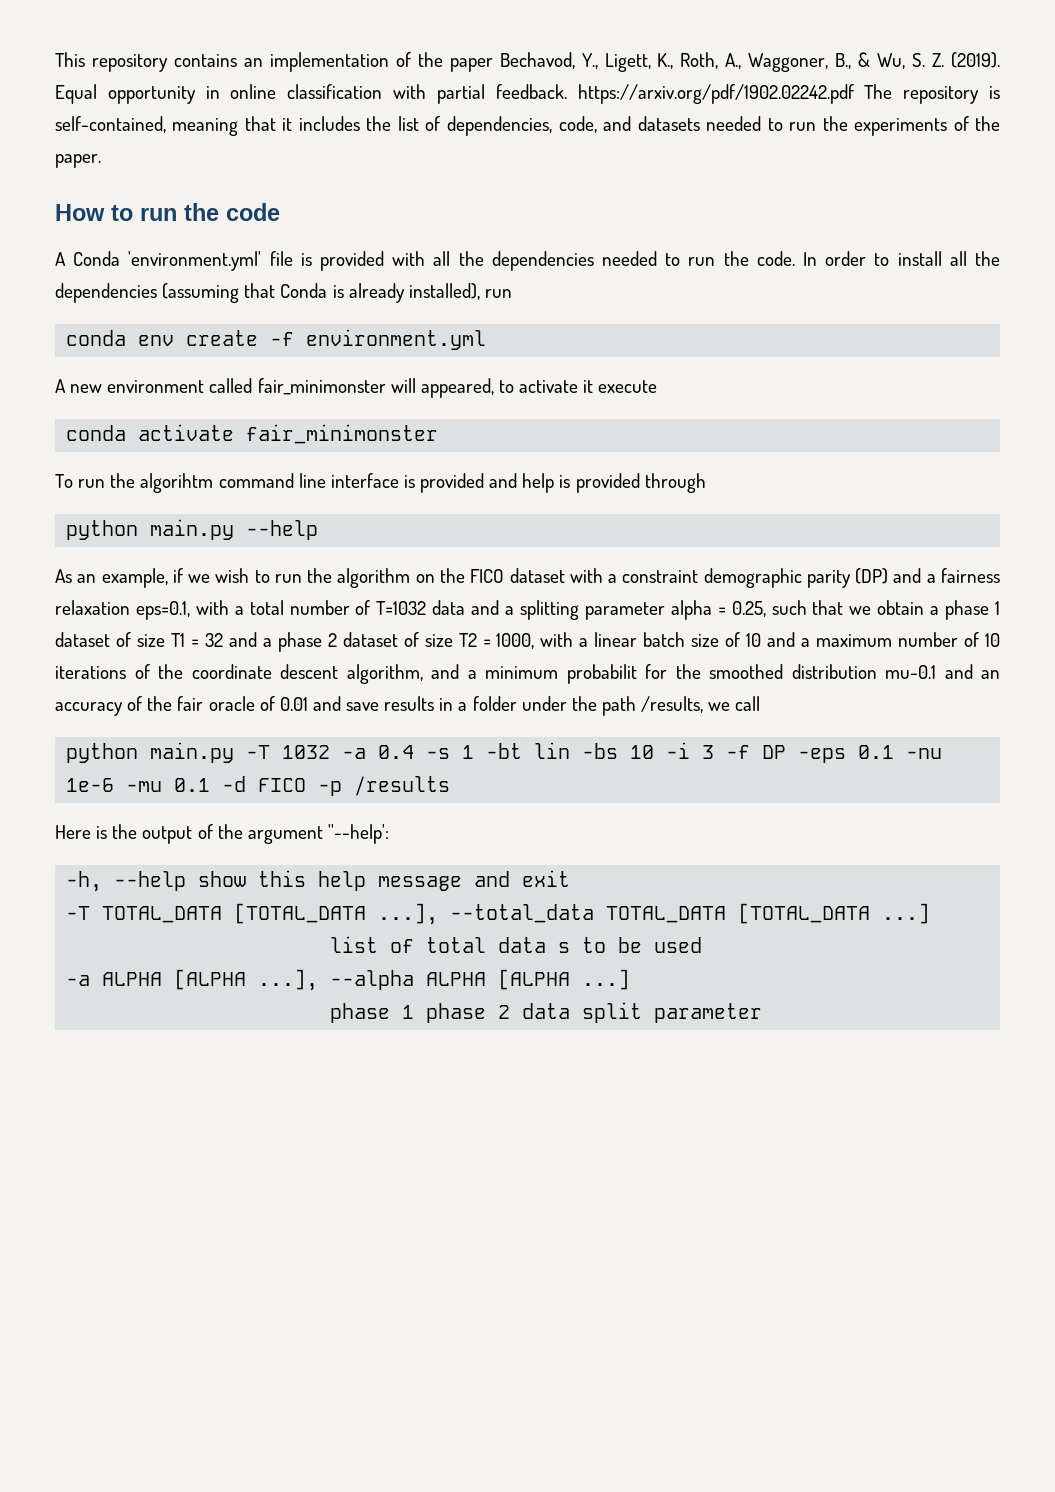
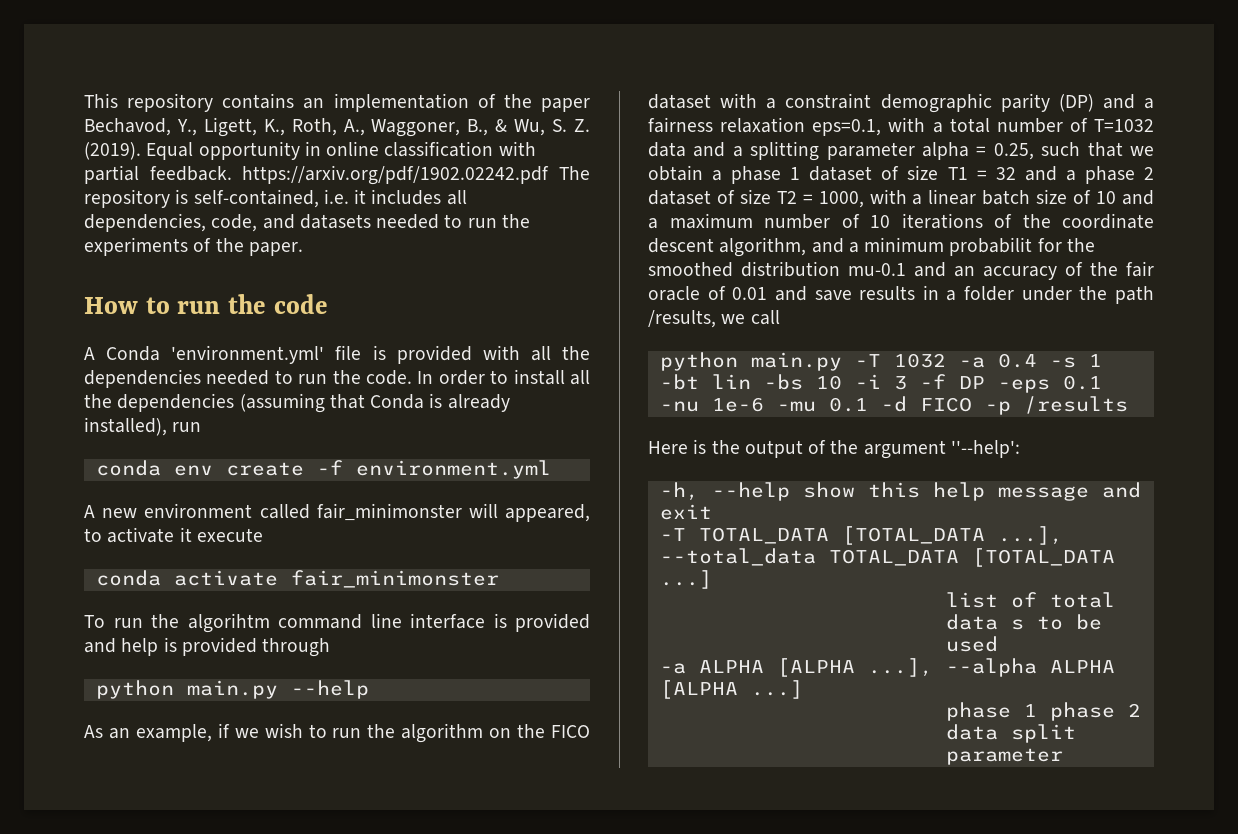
- Equal opportunity in online classification with partial feedback. https://arxiv.org/pdf/1902.02242.pdf The repository is self-contained, meaning that it includes the list of dependencies, code, and datasets needed to run the experiments of the paper.
+ Equal opportunity in online classification with partial feedback. https://arxiv.org/pdf/1902.02242.pdf The repository is self-contained, i.e. it includes all dependencies, code, and datasets needed to run the experiments of the paper.

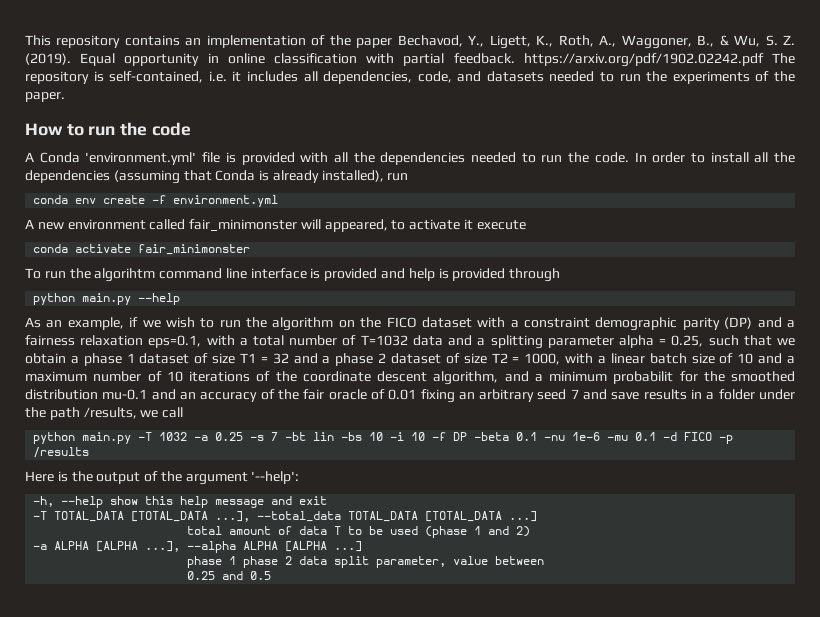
- As an example, if we wish to run the algorithm on the FICO dataset with a constraint demographic parity (DP) and a fairness relaxation eps=0.1, with a total number of T=1032 data and a splitting parameter alpha = 0.25, such that we obtain a phase 1 dataset of size T1 = 32 and a phase 2 dataset of size T2 = 1000, with a linear batch size of 10 and a maximum number of 10 iterations of the coordinate descent algorithm, and a minimum probabilit for the smoothed distribution mu-0.1 and an accuracy of the fair oracle of 0.01 and save results in a folder under the path /results, we call
+ As an example, if we wish to run the algorithm on the FICO dataset with a constraint demographic parity (DP) and a fairness relaxation eps=0.1, with a total number of T=1032 data and a splitting parameter alpha = 0.25, such that we obtain a phase 1 dataset of size T1 = 32 and a phase 2 dataset of size T2 = 1000, with a linear batch size of 10 and a maximum number of 10 iterations of the coordinate descent algorithm, and a minimum probabilit for the smoothed distribution mu-0.1 and an accuracy of the fair oracle of 0.01 fixing an arbitrary seed 7 and save results in a folder under the path /results, we call
- python main.py -T 1032 -a 0.4 -s 1 -bt lin -bs 10 -i 3 -f DP -eps 0.1 -nu 1e-6 -mu 0.1 -d FICO -p /results
+ python main.py -T 1032 -a 0.25 -s 7 -bt lin -bs 10 -i 10 -f DP -beta 0.1 -nu 1e-6 -mu 0.1 -d FICO -p /results
- Here is the output of the argument ''--help':
+ Here is the output of the argument '--help':
- list of total data s to be used
+ total amount of data T to be used (phase 1 and 2)
- phase 1 phase 2 data split parameter
+ phase 1 phase 2 data split parameter, value between
+ 0.25 and 0.5

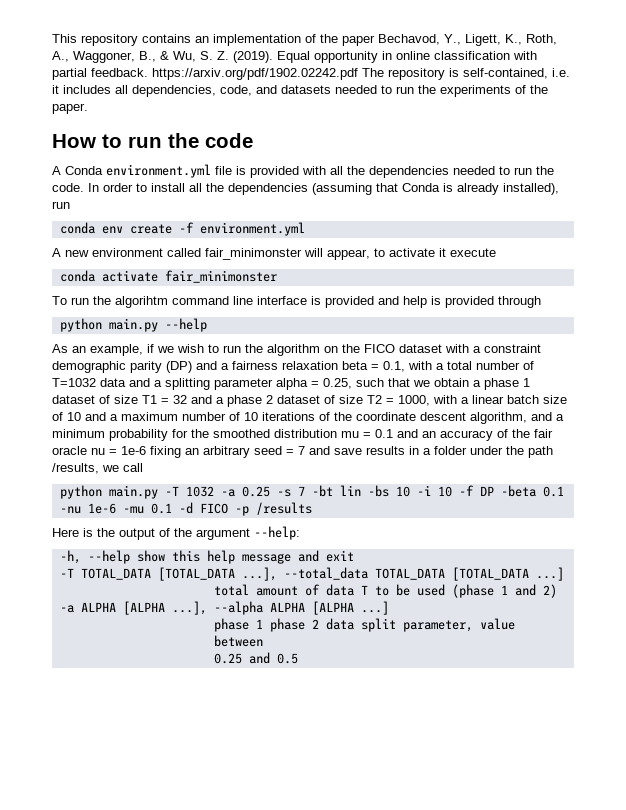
- A Conda 'environment.yml' file is provided with all the dependencies needed to run the code.
+ A Conda environment.yml file is provided with all the dependencies needed to run the code.
- A new environment called fair_minimonster will appeared, to activate it execute
+ A new environment called fair_minimonster will appear, to activate it execute
- As an example, if we wish to run the algorithm on the FICO dataset with a constraint demographic parity (DP) and a fairness relaxation eps=0.1, with a total number of T=1032 data and a splitting parameter alpha = 0.25, such that we obtain a phase 1 dataset of size T1 = 32 and a phase 2 dataset of size T2 = 1000, with a linear batch size of 10 and a maximum number of 10 iterations of the coordinate descent algorithm, and a minimum probabilit for the smoothed distribution mu-0.1 and an accuracy of the fair oracle of 0.01 fixing an arbitrary seed 7 and save results in a folder under the path /results, we call
+ As an example, if we wish to run the algorithm on the FICO dataset with a constraint demographic parity (DP) and a fairness relaxation beta = 0.1, with a total number of T=1032 data and a splitting parameter alpha = 0.25, such that we obtain a phase 1 dataset of size T1 = 32 and a phase 2 dataset of size T2 = 1000, with a linear batch size of 10 and a maximum number of 10 iterations of the coordinate descent algorithm, and a minimum probability for the smoothed distribution mu = 0.1 and an accuracy of the fair oracle nu = 1e-6 fixing an arbitrary seed = 7 and save results in a folder under the path /results, we call
- Here is the output of the argument '--help':
+ Here is the output of the argument --help:

